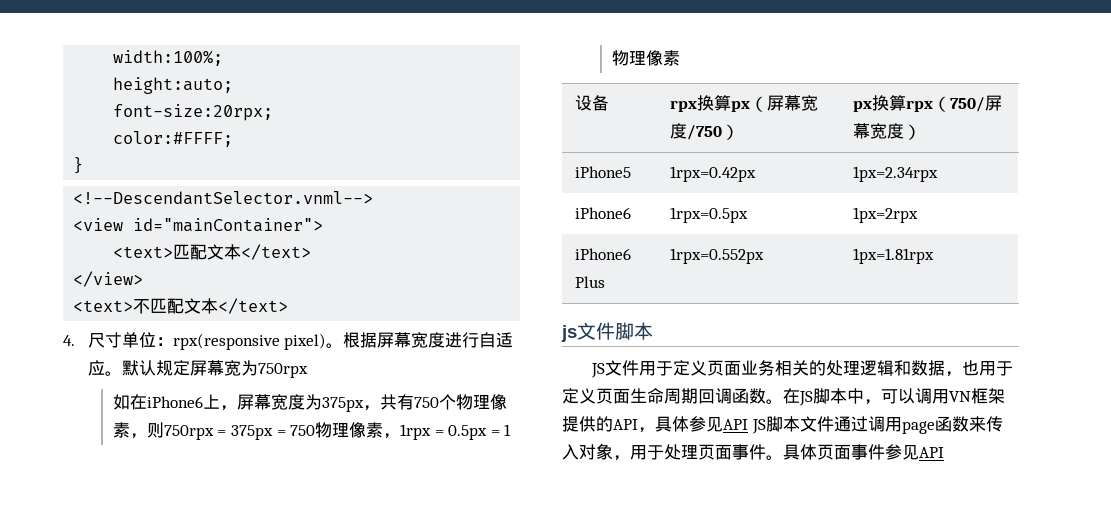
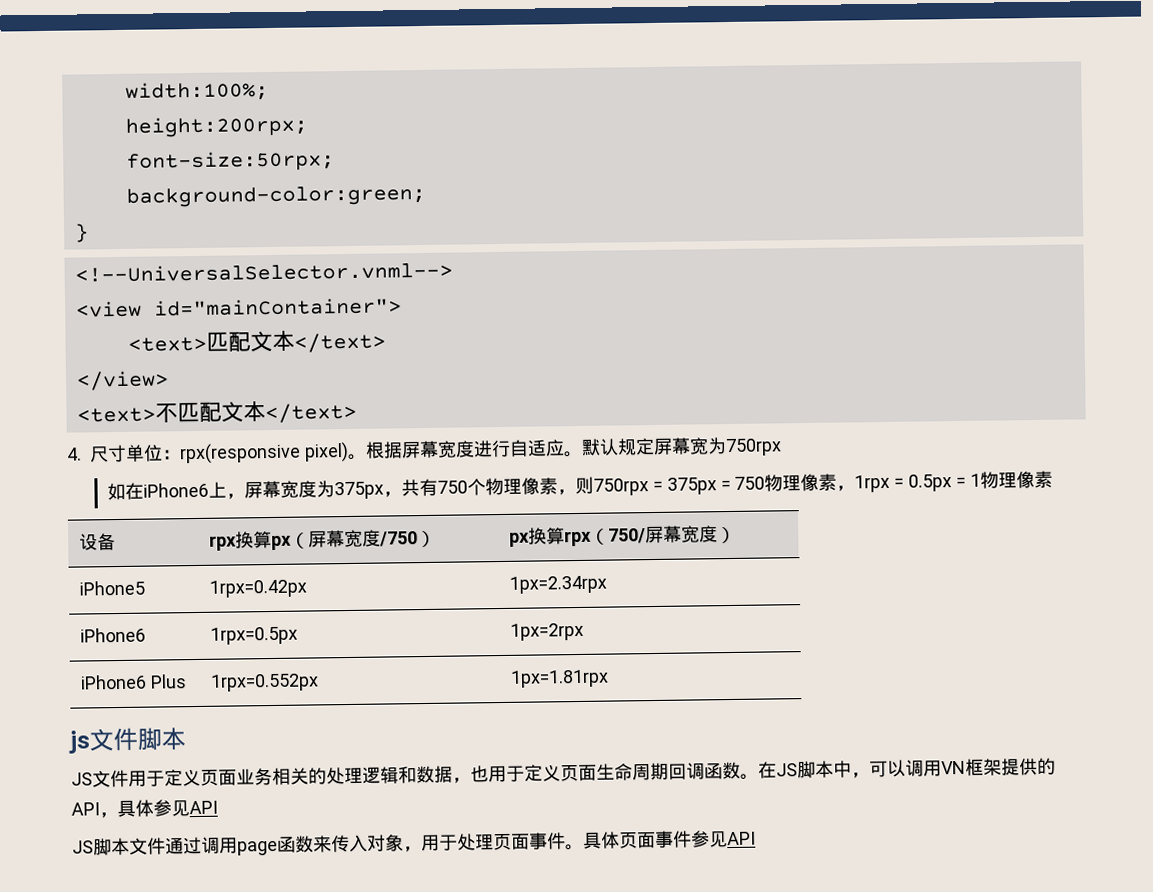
- height:auto;
- font-size:20rpx;
- color:#FFFF;
+ height:200rpx;
+ font-size:50rpx;
+ background-color:green;
- <!--DescendantSelector.vnml-->
+ <!--UniversalSelector.vnml-->
- 在JS脚本中，可以调用VN框架提供的API，具体参见API JS脚本文件通过调用page函数来传入对象，用于处理页面事件。
+ 在JS脚本中，可以调用VN框架提供的API，具体参见API
+ JS脚本文件通过调用page函数来传入对象，用于处理页面事件。

